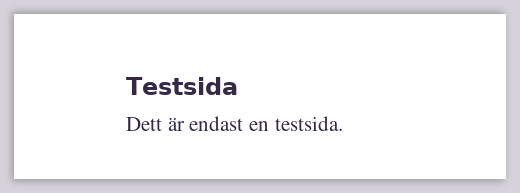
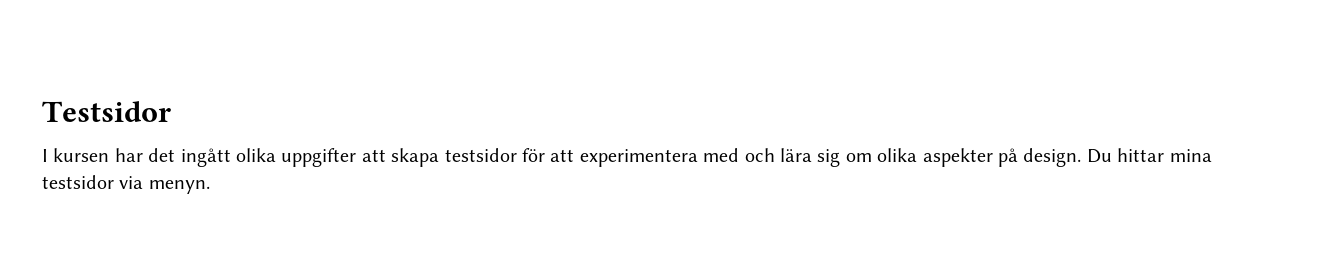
- Testsida
- Dett är endast en testsida.
+ Testsidor
+ I kursen har det ingått olika uppgifter att skapa testsidor för att experimentera med och lära sig om olika aspekter på design. Du hittar mina testsidor via menyn.

